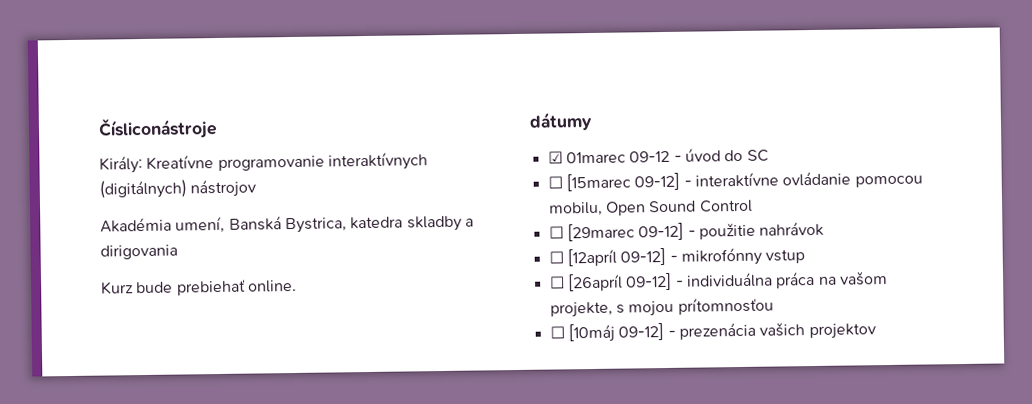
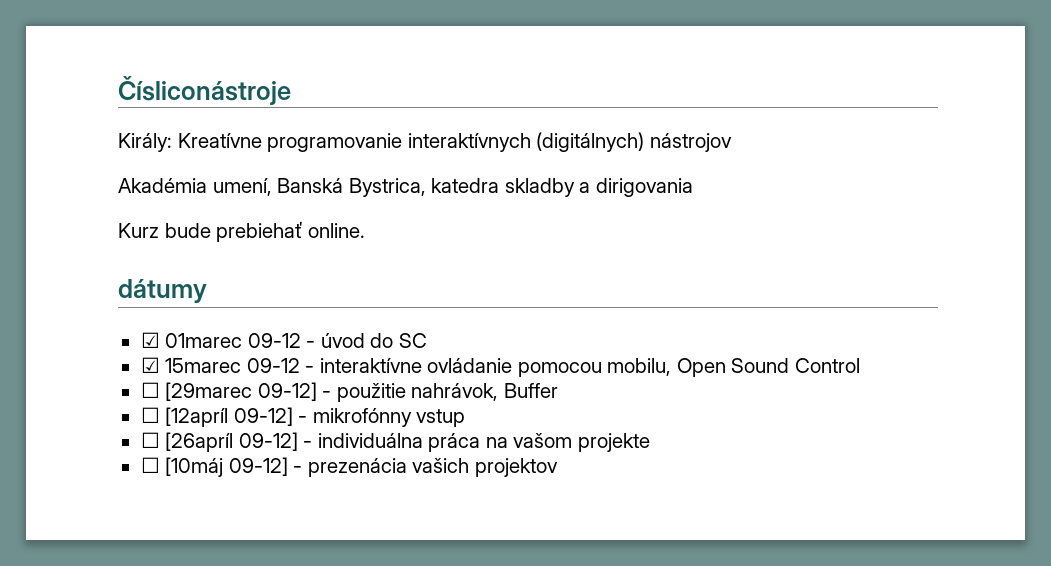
- ☐ [15marec 09-12] - interaktívne ovládanie pomocou mobilu, Open Sound Control
+ ☑ 15marec 09-12 - interaktívne ovládanie pomocou mobilu, Open Sound Control
- ☐ [29marec 09-12] - použitie nahrávok
+ ☐ [29marec 09-12] - použitie nahrávok, Buffer
- ☐ [26apríl 09-12] - individuálna práca na vašom projekte, s mojou prítomnosťou
+ ☐ [26apríl 09-12] - individuálna práca na vašom projekte

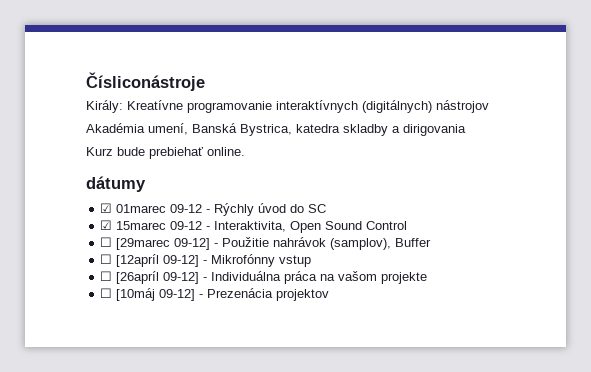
- ☑ 01marec 09-12 - úvod do SC
+ ☑ 01marec 09-12 - Rýchly úvod do SC
- ☑ 15marec 09-12 - interaktívne ovládanie pomocou mobilu, Open Sound Control
+ ☑ 15marec 09-12 - Interaktivita, Open Sound Control
- ☐ [29marec 09-12] - použitie nahrávok, Buffer
+ ☐ [29marec 09-12] - Použitie nahrávok (samplov), Buffer
- ☐ [12apríl 09-12] - mikrofónny vstup
+ ☐ [12apríl 09-12] - Mikrofónny vstup
- ☐ [26apríl 09-12] - individuálna práca na vašom projekte
+ ☐ [26apríl 09-12] - Individuálna práca na vašom projekte
- ☐ [10máj 09-12] - prezenácia vašich projektov
+ ☐ [10máj 09-12] - Prezenácia projektov

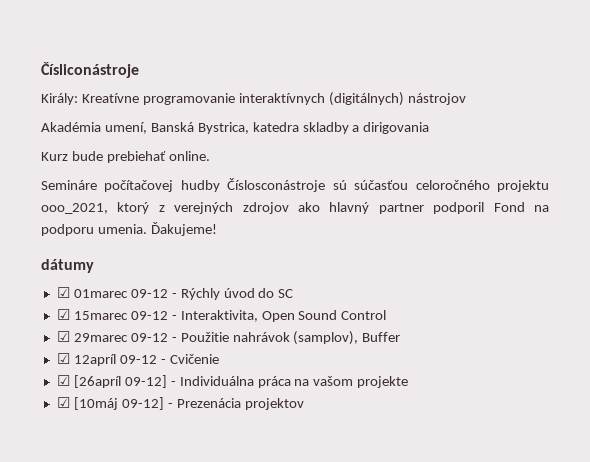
+ Semináre počítačovej hudby Číslosconástroje sú súčasťou celoročného projektu ooo_2021, ktorý z verejných zdrojov ako hlavný partner podporil Fond na podporu umenia. Ďakujeme!
- ☐ [29marec 09-12] - Použitie nahrávok (samplov), Buffer
+ ☑ 29marec 09-12 - Použitie nahrávok (samplov), Buffer
- ☐ [12apríl 09-12] - Mikrofónny vstup
- ☐ [26apríl 09-12] - Individuálna práca na vašom projekte
+ ☑ 12apríl 09-12 - Cvičenie
+ ☑ [26apríl 09-12] - Individuálna práca na vašom projekte
- ☐ [10máj 09-12] - Prezenácia projektov
+ ☑ [10máj 09-12] - Prezenácia projektov

